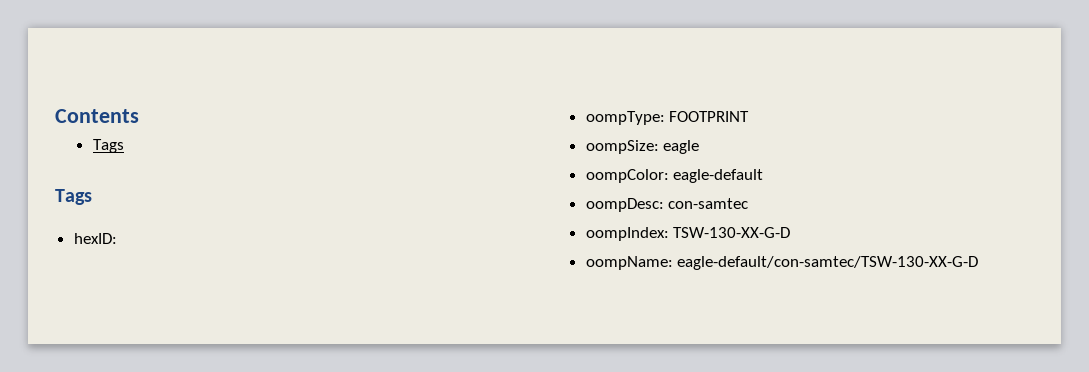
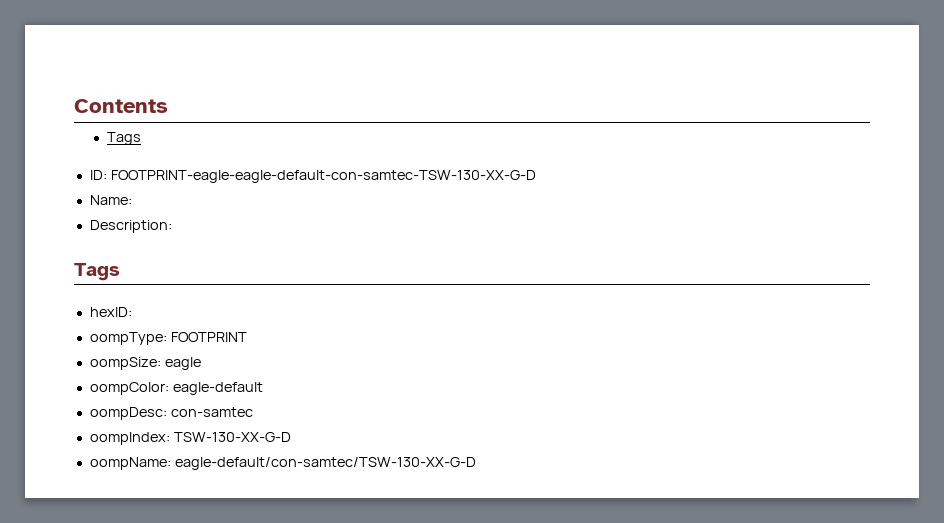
+ ID: FOOTPRINT-eagle-eagle-default-con-samtec-TSW-130-XX-G-D
+ Name:
+ Description:

